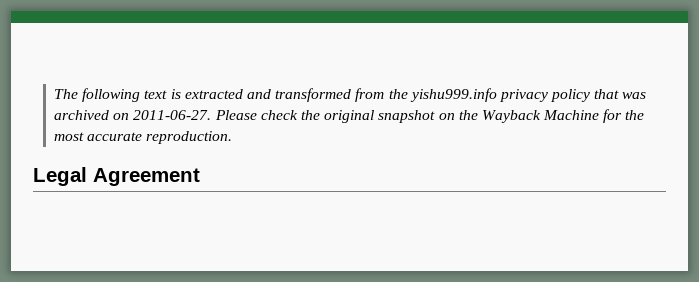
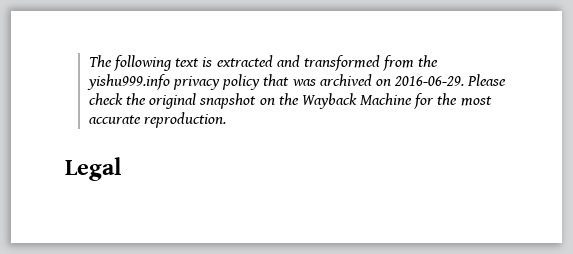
- The following text is extracted and transformed from the yishu999.info privacy policy that was archived on 2011-06-27.
+ The following text is extracted and transformed from the yishu999.info privacy policy that was archived on 2016-06-29.
- Legal Agreement
+ Legal

